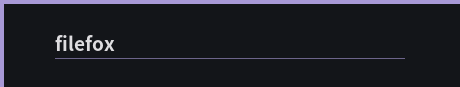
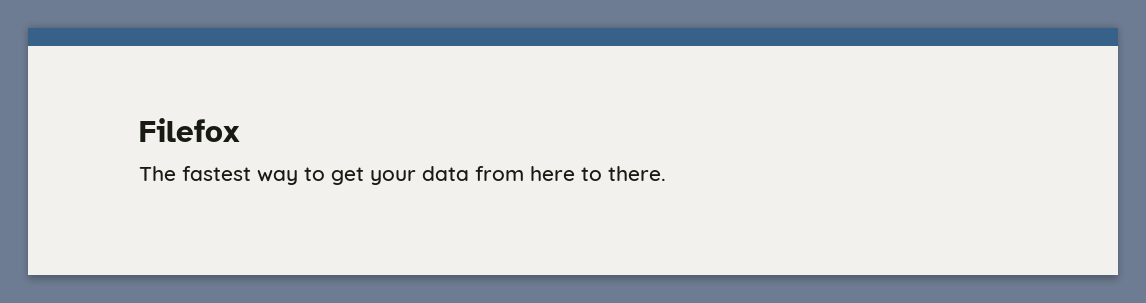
- filefox
+ Filefox
+ The fastest way to get your data from here to there.

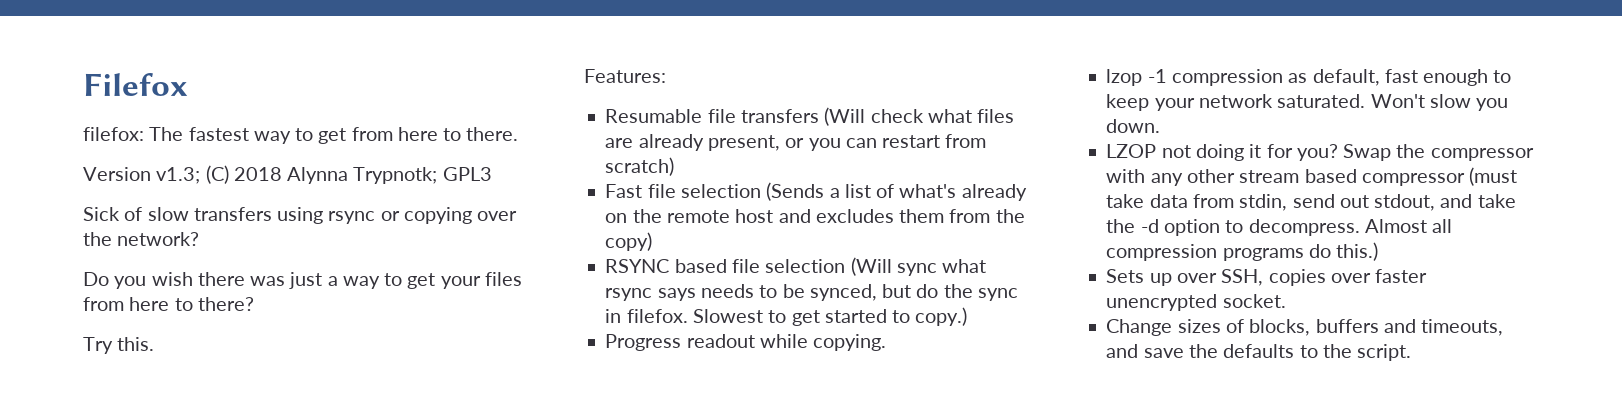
- The fastest way to get your data from here to there.
+ filefox: The fastest way to get from here to there.
+ Version v1.3; (C) 2018 Alynna Trypnotk; GPL3
+ Sick of slow transfers using rsync or copying over the network?
+ Do you wish there was just a way to get your files from here to there?
+ Try this.
+ Features:
+ Resumable file transfers (Will check what files are already present, or you can restart from scratch)
+ Fast file selection (Sends a list of what's already on the remote host and excludes them from the copy)
+ RSYNC based file selection (Will sync what rsync says needs to be synced, but do the sync in filefox. Slowest to get started to copy.)
+ Progress readout while copying.
+ lzop -1 compression as default, fast enough to keep your network saturated. Won't slow you down.
+ LZOP not doing it for you? Swap the compressor with any other stream based compressor (must take data from stdin, send out stdout, and take the -d option to decompress. Almost all compression programs do this.)
+ Sets up over SSH, copies over faster unencrypted socket.
+ Change sizes of blocks, buffers and timeouts, and save the defaults to the script.

